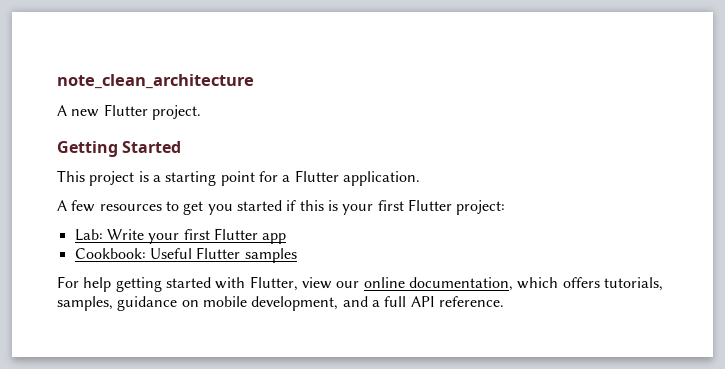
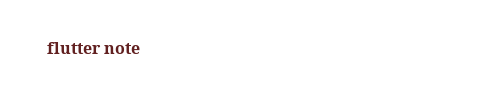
- note_clean_architecture
- A new Flutter project.
- Getting Started
- This project is a starting point for a Flutter application.
- A few resources to get you started if this is your first Flutter project:
- Lab: Write your first Flutter app
- Cookbook: Useful Flutter samples
- For help getting started with Flutter, view our online documentation, which offers tutorials, samples, guidance on mobile development, and a full API reference.
+ flutter note

